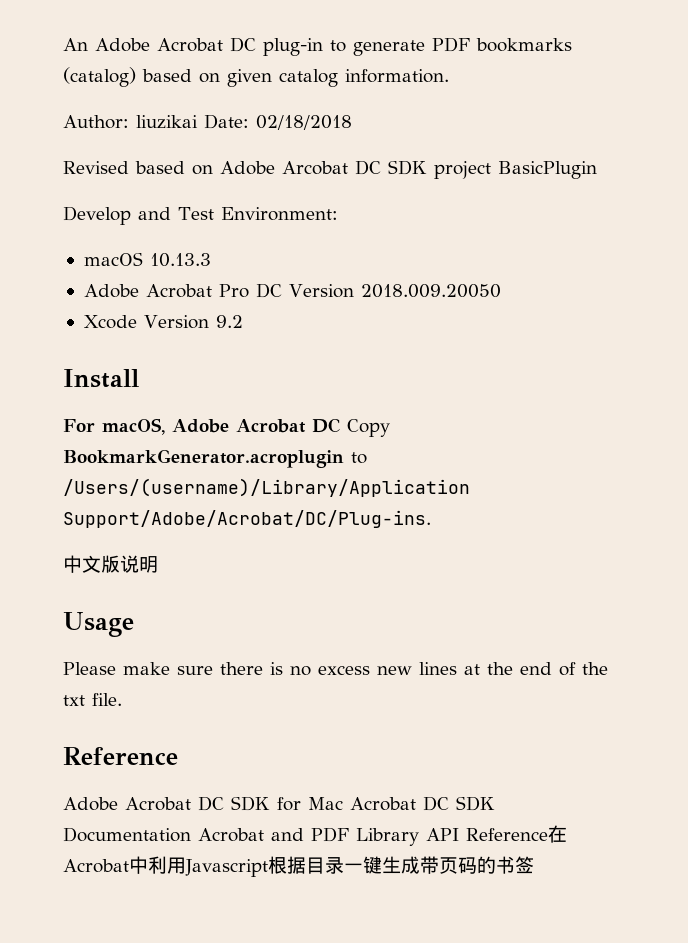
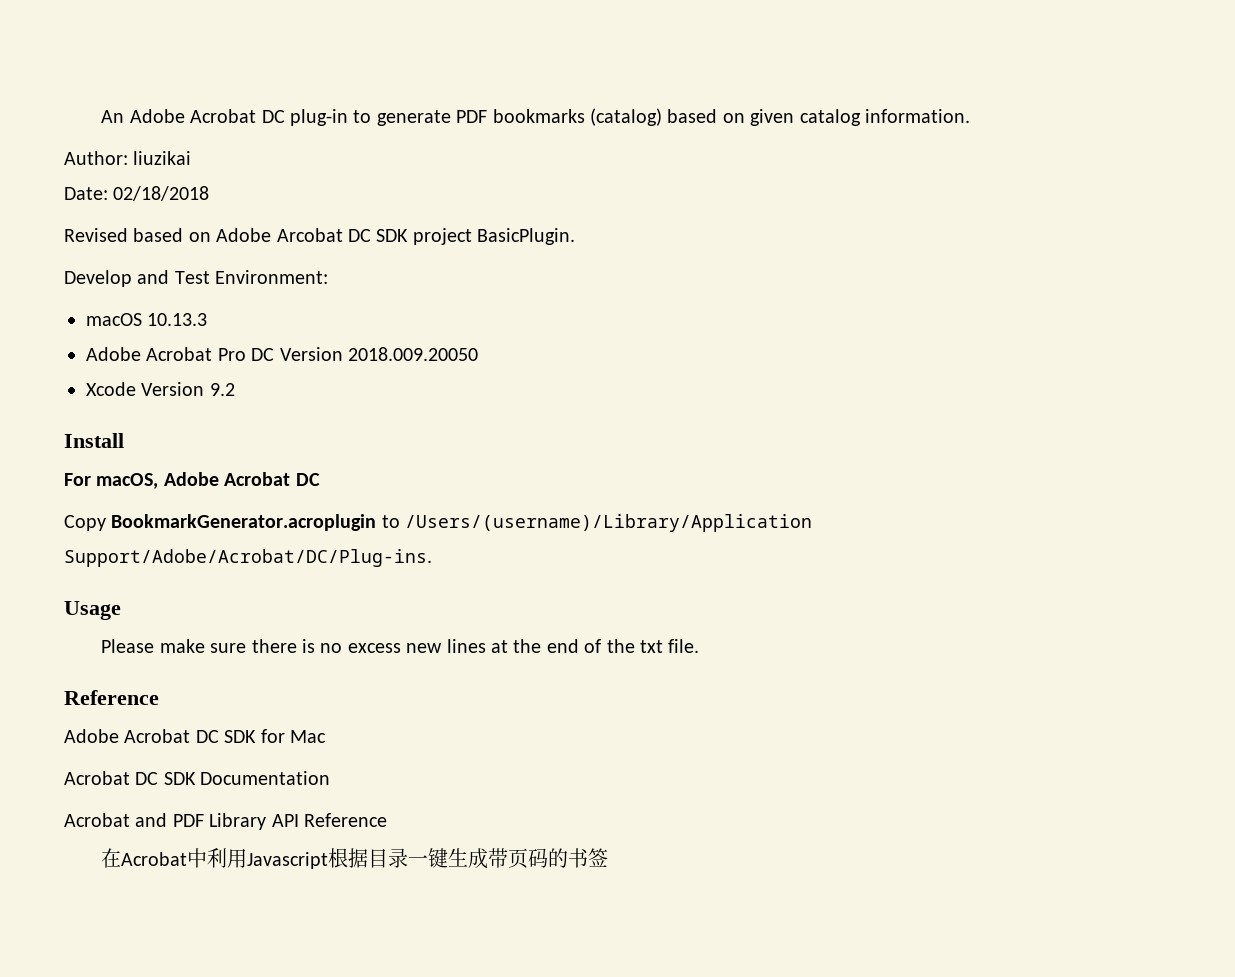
- Author: liuzikai Date: 02/18/2018
+ Author: liuzikai
+ Date: 02/18/2018
- Revised based on Adobe Arcobat DC SDK project BasicPlugin
+ Revised based on Adobe Arcobat DC SDK project BasicPlugin.
- For macOS, Adobe Acrobat DC Copy BookmarkGenerator.acroplugin to /Users/(username)/Library/Application Support/Adobe/Acrobat/DC/Plug-ins.
+ For macOS, Adobe Acrobat DC
+ Copy BookmarkGenerator.acroplugin to /Users/(username)/Library/Application Support/Adobe/Acrobat/DC/Plug-ins.
- 中文版说明
- Adobe Acrobat DC SDK for Mac Acrobat DC SDK Documentation Acrobat and PDF Library API Reference在Acrobat中利用Javascript根据目录一键生成带页码的书签
+ Adobe Acrobat DC SDK for Mac
+ Acrobat DC SDK Documentation
+ Acrobat and PDF Library API Reference
+ 在Acrobat中利用Javascript根据目录一键生成带页码的书签

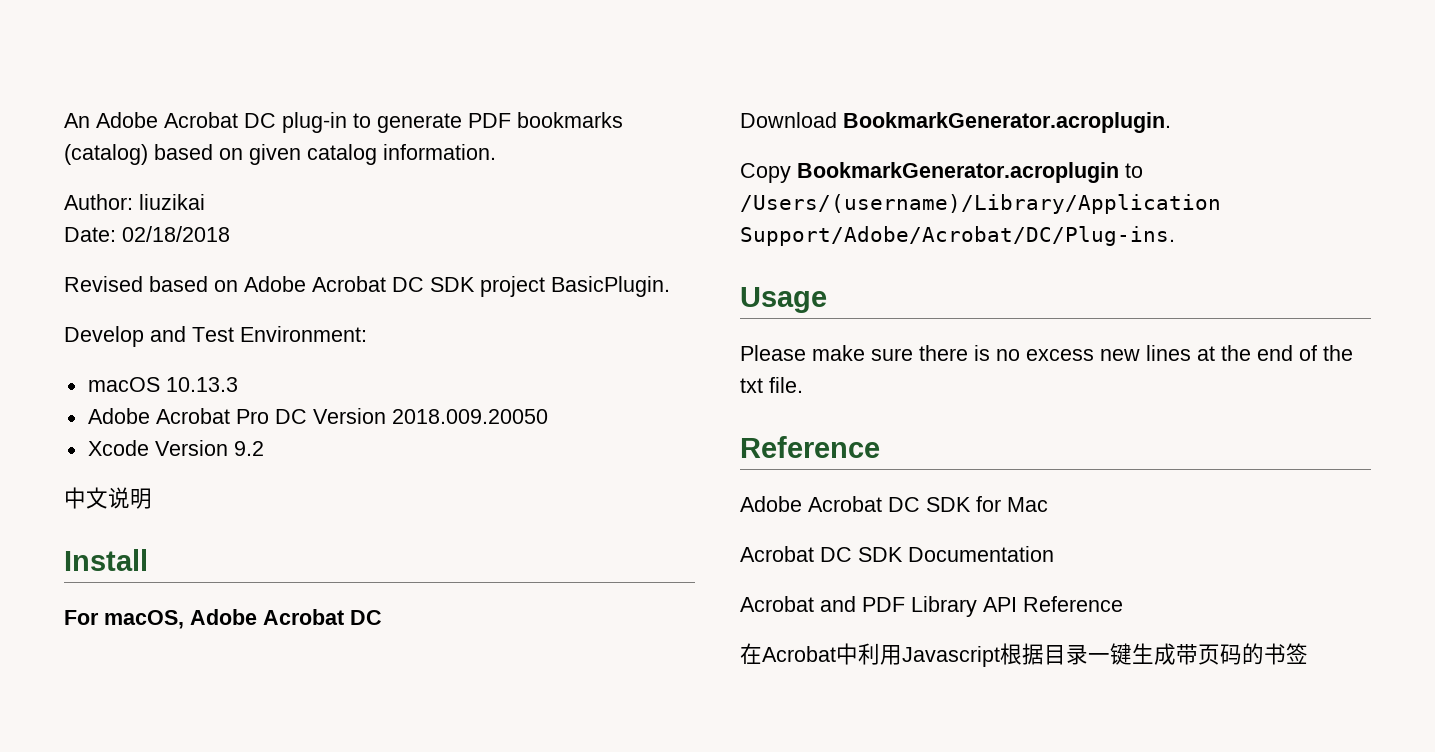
- Revised based on Adobe Arcobat DC SDK project BasicPlugin.
+ Revised based on Adobe Acrobat DC SDK project BasicPlugin.
+ 中文说明
+ Download BookmarkGenerator.acroplugin.

